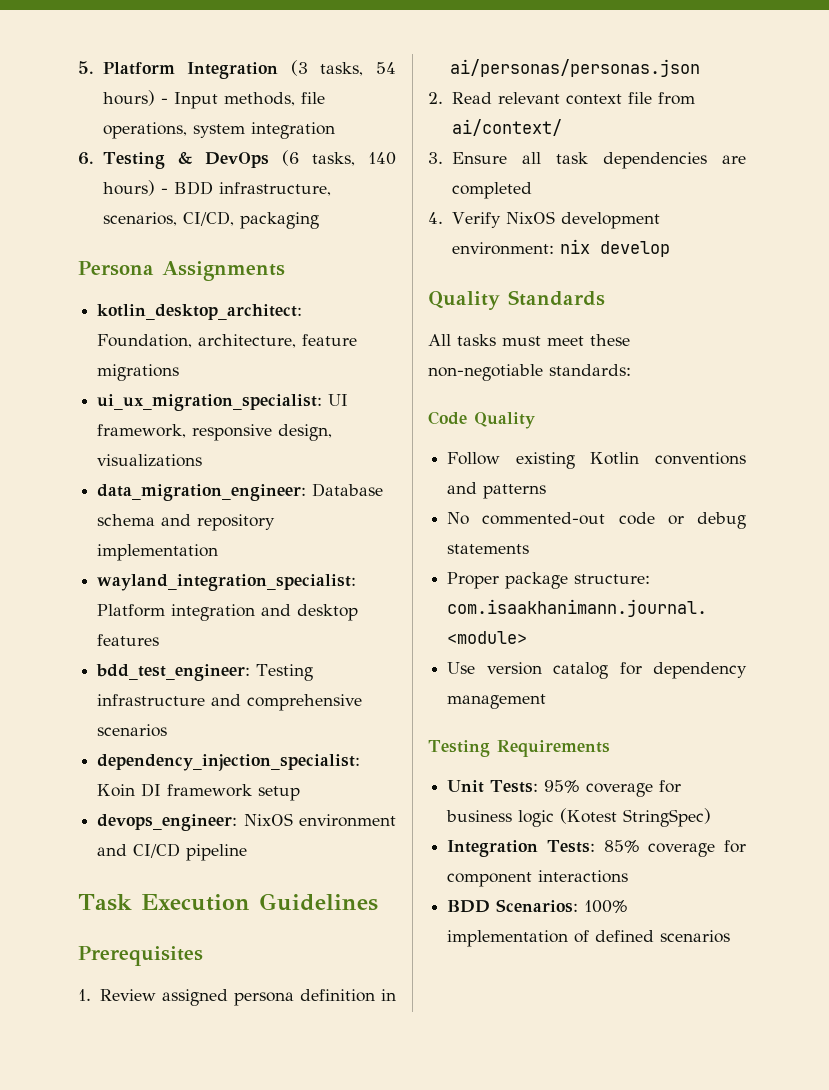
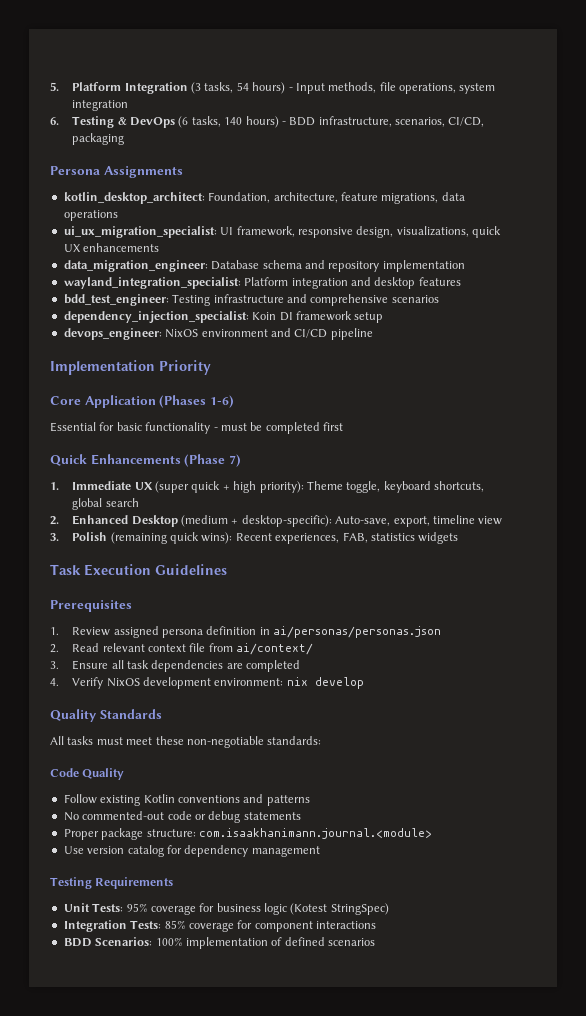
- kotlin_desktop_architect: Foundation, architecture, feature migrations
+ kotlin_desktop_architect: Foundation, architecture, feature migrations, data operations
- ui_ux_migration_specialist: UI framework, responsive design, visualizations
+ ui_ux_migration_specialist: UI framework, responsive design, visualizations, quick UX enhancements
+ Implementation Priority
+ Core Application (Phases 1-6)
+ Essential for basic functionality - must be completed first
+ Quick Enhancements (Phase 7)
+ 1. Immediate UX (super quick + high priority): Theme toggle, keyboard shortcuts, global search
+ 2. Enhanced Desktop (medium + desktop-specific): Auto-save, export, timeline view
+ 3. Polish (remaining quick wins): Recent experiences, FAB, statistics widgets

